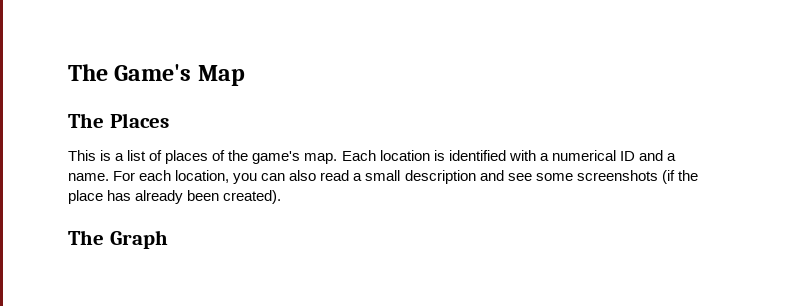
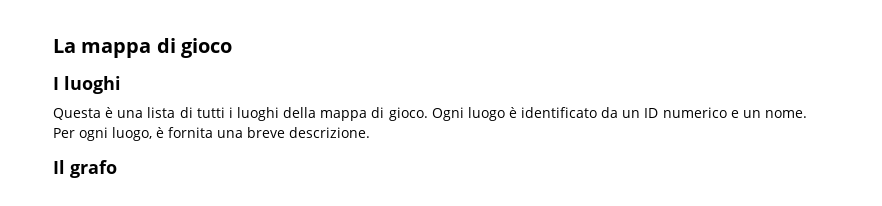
- The Game's Map
- The Places
- This is a list of places of the game's map. Each location is identified with a numerical ID and a name. For each location, you can also read a small description and see some screenshots (if the place has already been created).
- The Graph
+ La mappa di gioco
+ I luoghi
+ Questa è una lista di tutti i luoghi della mappa di gioco. Ogni luogo è identificato da un ID numerico e un nome. Per ogni luogo, è fornita una breve descrizione.
+ Il grafo

